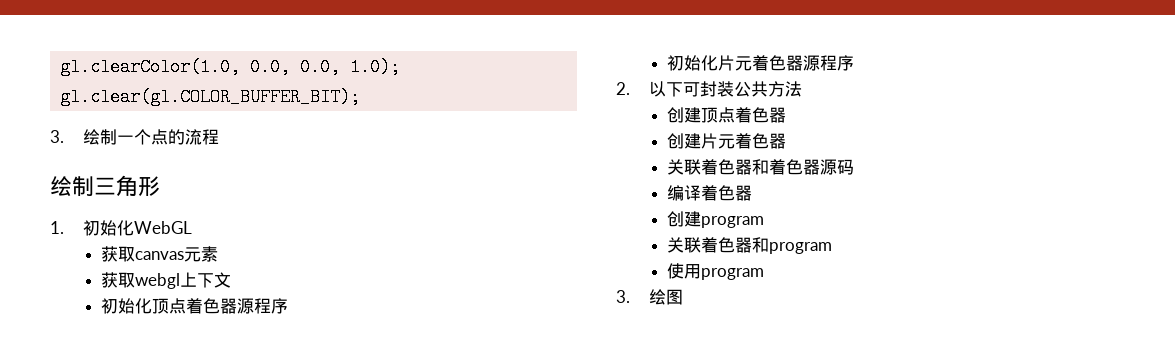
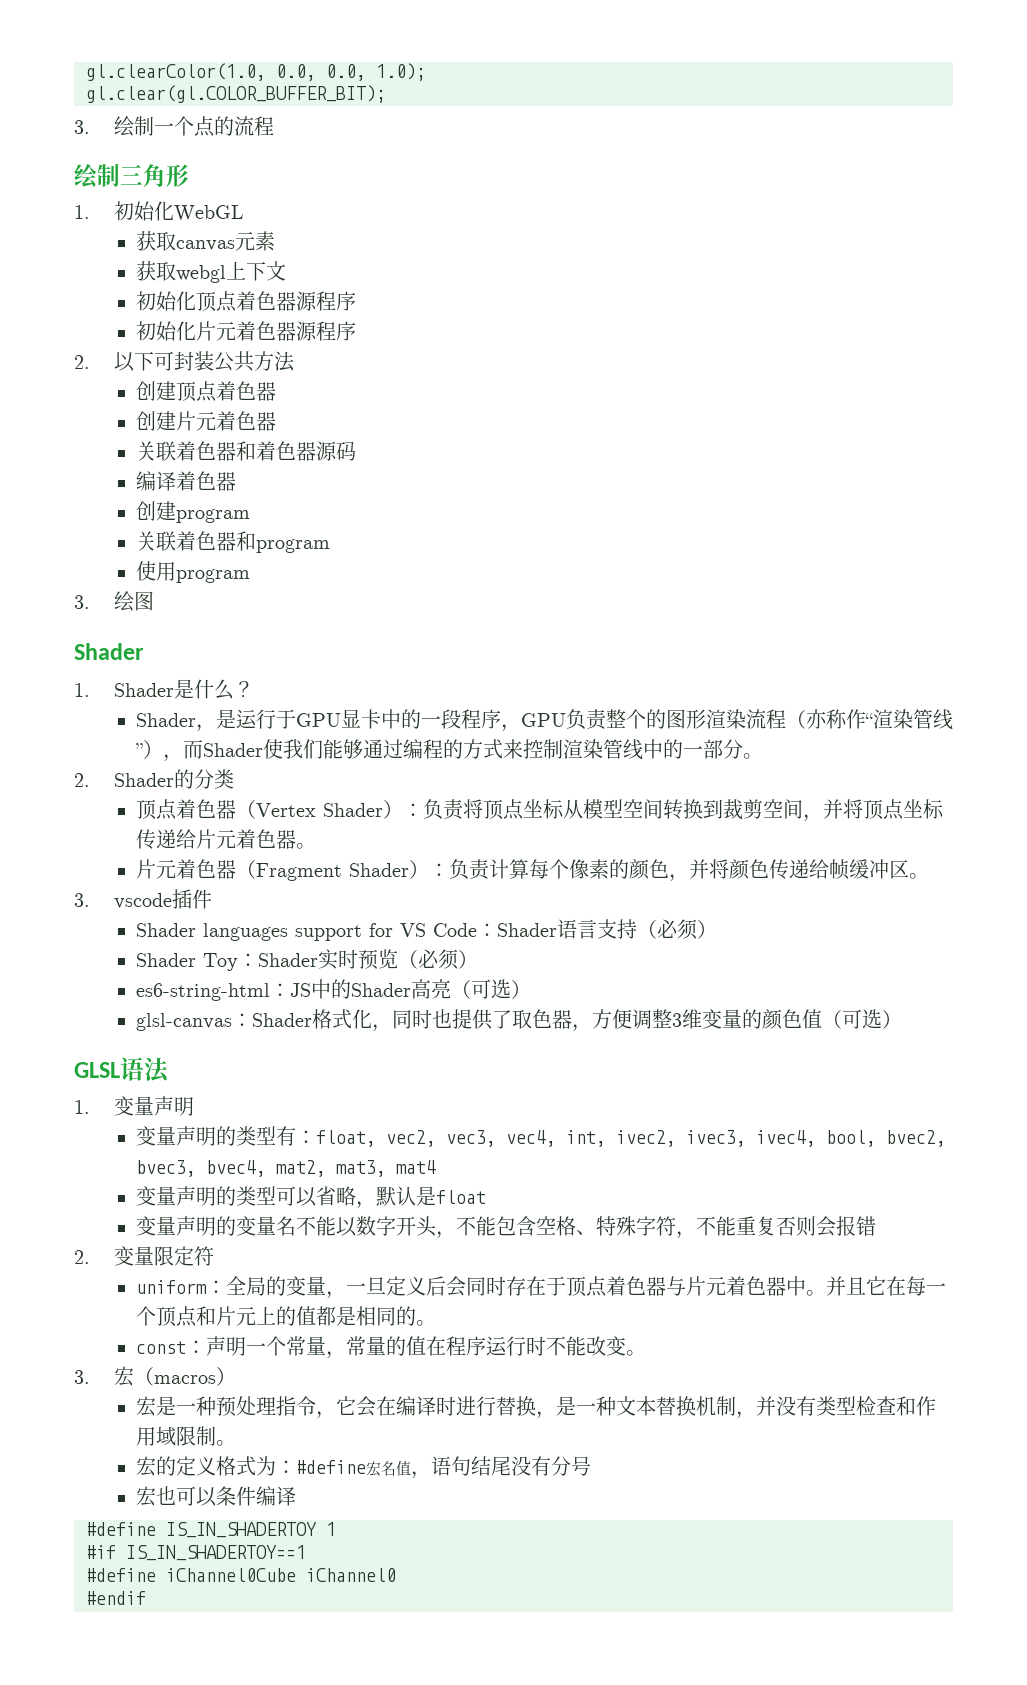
  3.绘图
+ Shader
+ 1. Shader是什么？
+ Shader，是运行于GPU显卡中的一段程序，GPU负责整个的图形渲染流程（亦称作“渲染管线”），而Shader使我们能够通过编程的方式来控制渲染管线中的一部分。
+ 2. Shader的分类
+ 顶点着色器（Vertex Shader）：负责将顶点坐标从模型空间转换到裁剪空间，并将顶点坐标传递给片元着色器。
+ 片元着色器（Fragment Shader）：负责计算每个像素的颜色，并将颜色传递给帧缓冲区。
+ 3. vscode插件
+ Shader languages support for VS Code：Shader语言支持（必须）
+ Shader Toy：Shader实时预览（必须）
+ es6-string-html：JS中的Shader高亮（可选）
+ glsl-canvas：Shader格式化，同时也提供了取色器，方便调整3维变量的颜色值（可选）
+ GLSL语法
+ 1.变量声明
+ 变量声明的类型有：float, vec2, vec3, vec4, int, ivec2, ivec3, ivec4, bool, bvec2, bvec3, bvec4, mat2, mat3, mat4
+ 变量声明的类型可以省略，默认是float
+ 变量声明的变量名不能以数字开头，不能包含空格、特殊字符，不能重复否则会报错
+ 2.变量限定符
+ uniform：全局的变量，一旦定义后会同时存在于顶点着色器与片元着色器中。并且它在每一个顶点和片元上的值都是相同的。
+ const：声明一个常量，常量的值在程序运行时不能改变。
+ 3.宏（macros）
+ 宏是一种预处理指令，它会在编译时进行替换，是一种文本替换机制，并没有类型检查和作用域限制。
+ 宏的定义格式为：#define宏名值，语句结尾没有分号
+ 宏也可以条件编译
+ #define IS_IN_SHADERTOY 1
+ #if IS_IN_SHADERTOY==1
+ #define iChannel0Cube iChannel0
+ #endif

